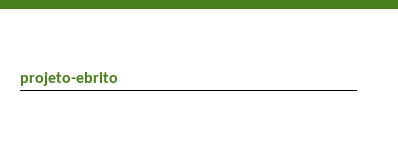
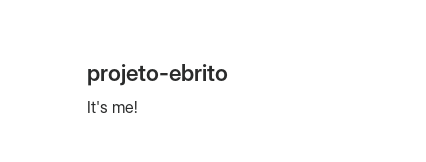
+ It's me!

